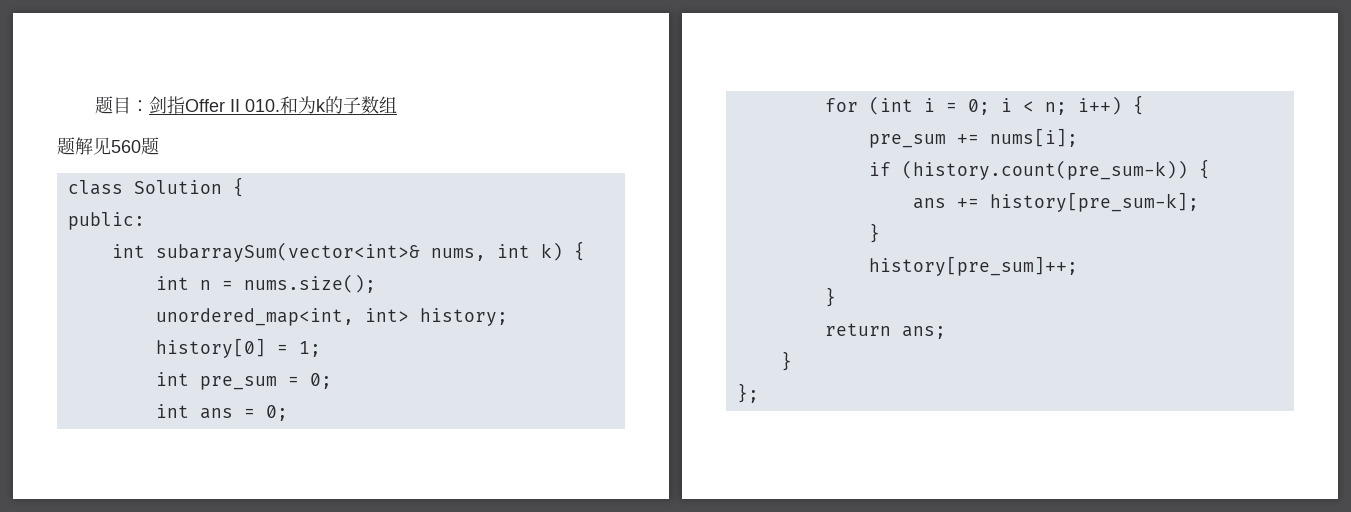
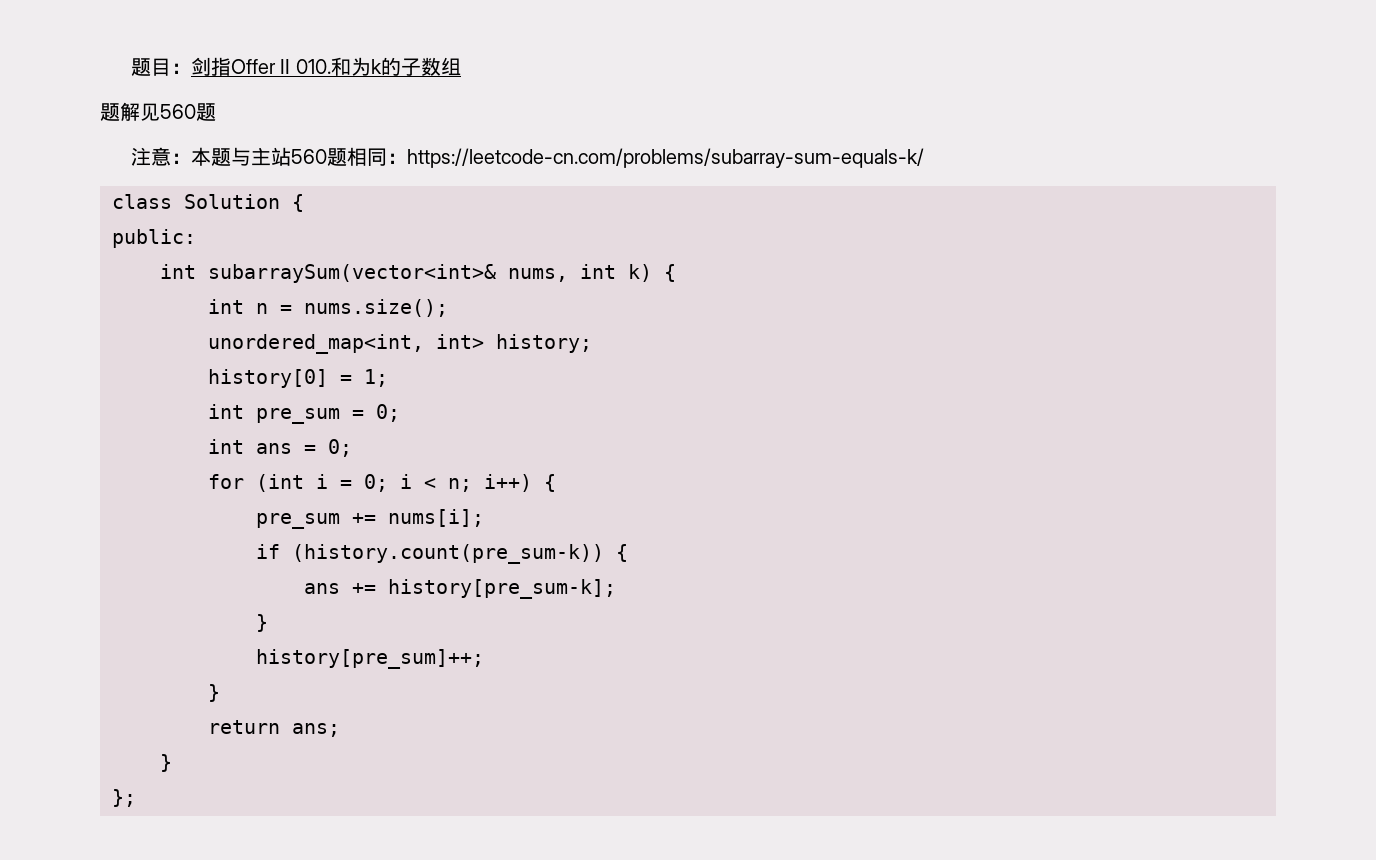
+ 注意：本题与主站560题相同：https://leetcode-cn.com/problems/subarray-sum-equals-k/

